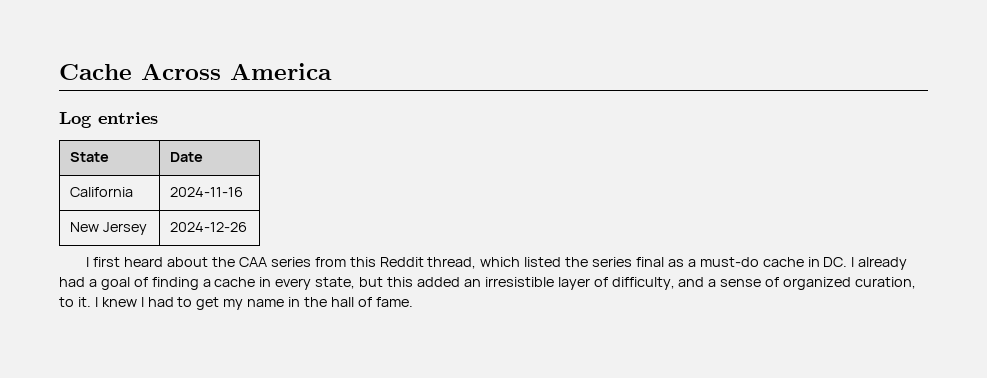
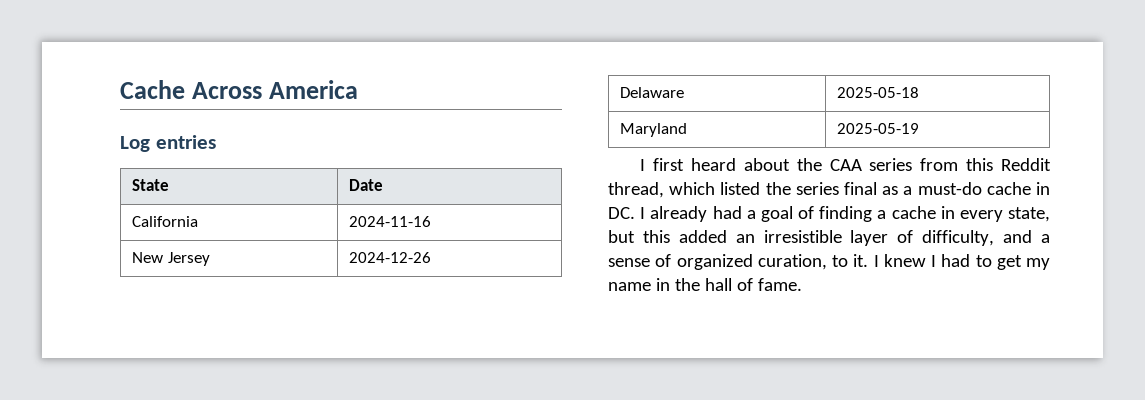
+ Delaware | 2025-05-18
+ Maryland | 2025-05-19

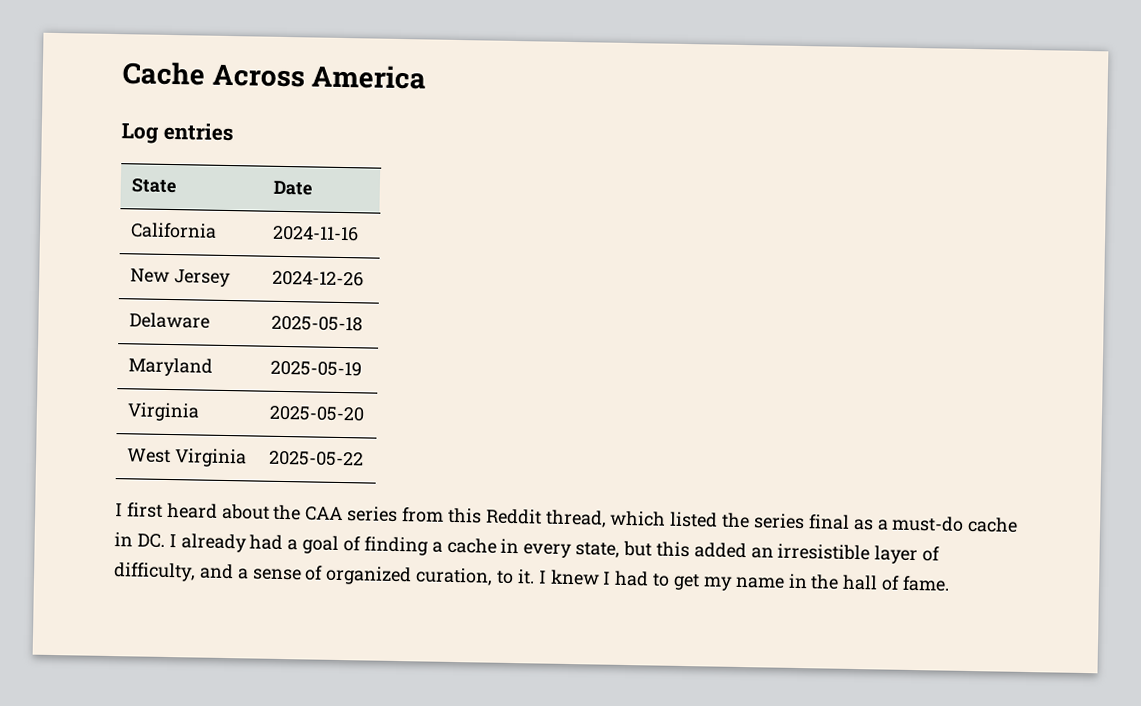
+ Virginia | 2025-05-20
+ West Virginia | 2025-05-22

